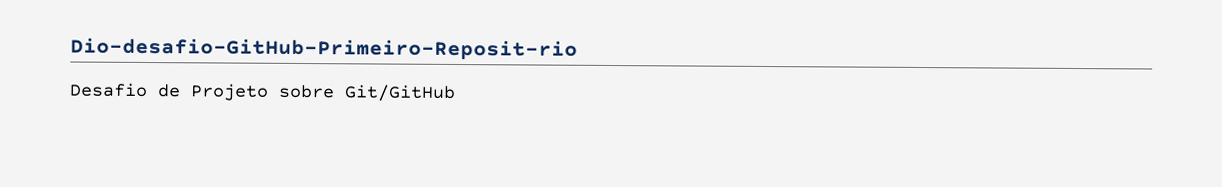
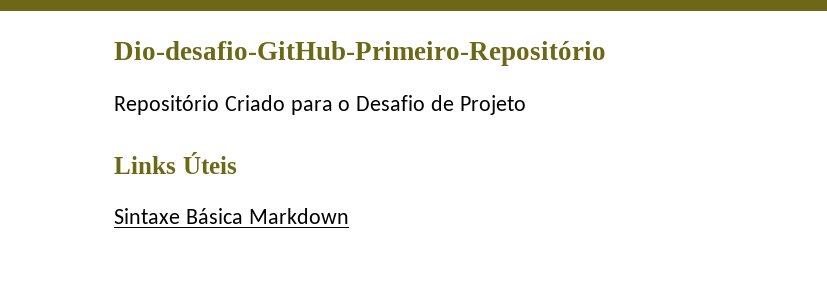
- Dio-desafio-GitHub-Primeiro-Reposit-rio
- Desafio de Projeto sobre Git/GitHub
+ Dio-desafio-GitHub-Primeiro-Repositório
+ Repositório Criado para o Desafio de Projeto
+ Links Úteis
+ Sintaxe Básica Markdown

